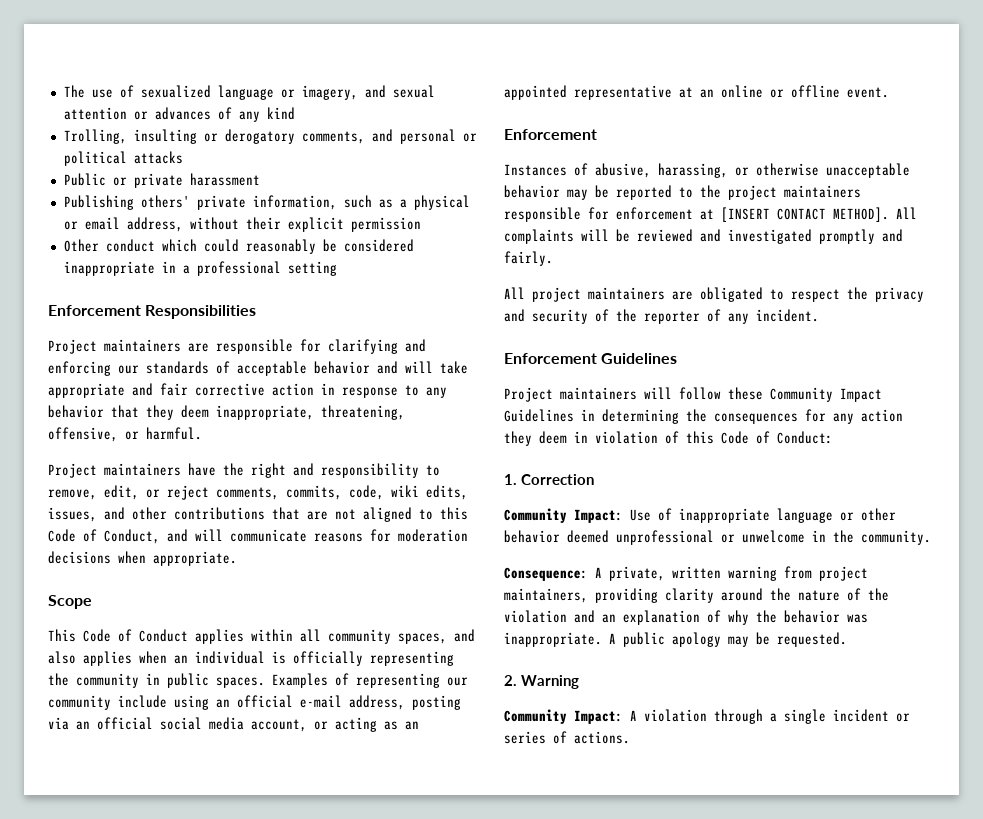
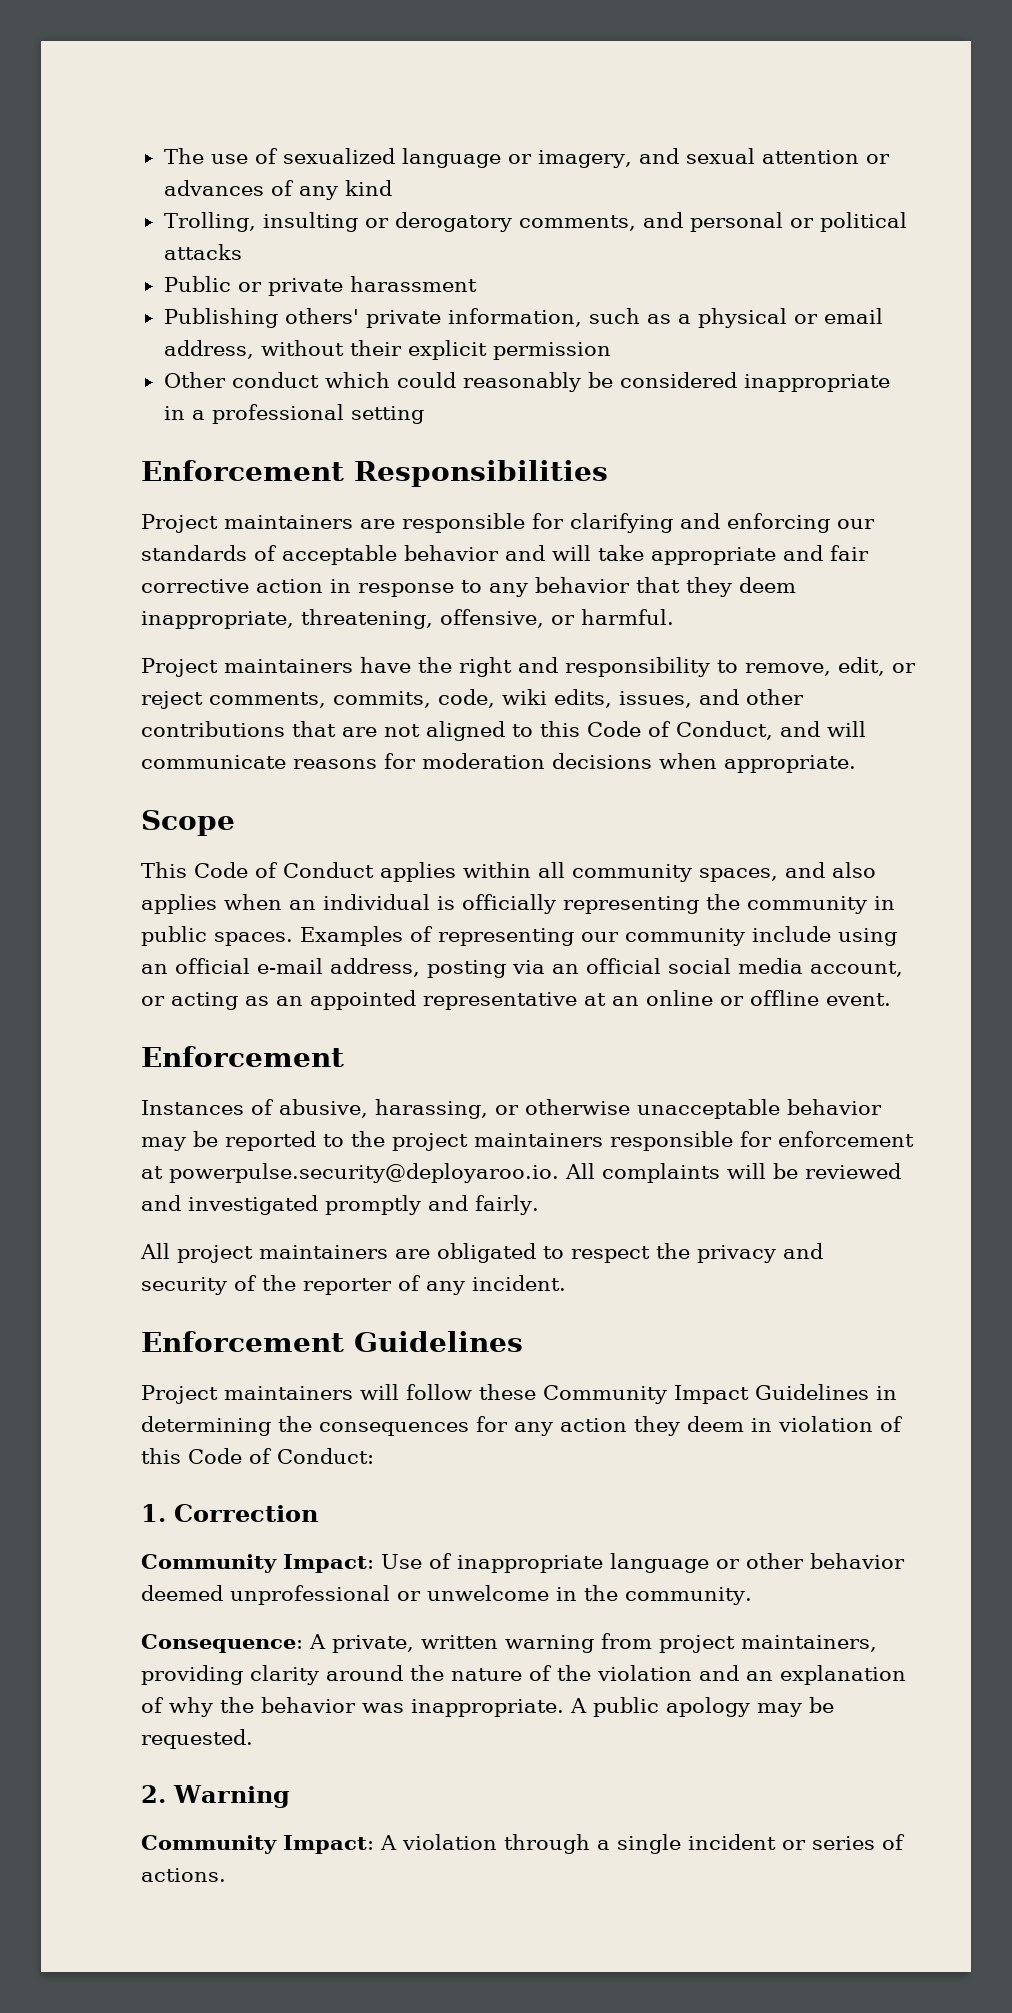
- Instances of abusive, harassing, or otherwise unacceptable behavior may be reported to the project maintainers responsible for enforcement at [INSERT CONTACT METHOD]. All complaints will be reviewed and investigated promptly and fairly.
+ Instances of abusive, harassing, or otherwise unacceptable behavior may be reported to the project maintainers responsible for enforcement at powerpulse.security@deployaroo.io. All complaints will be reviewed and investigated promptly and fairly.

